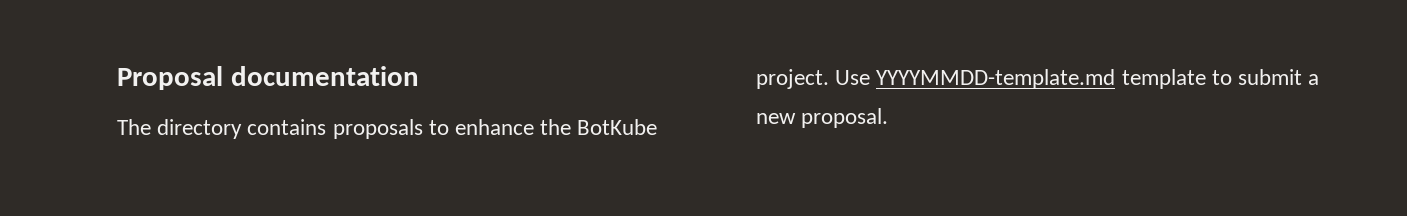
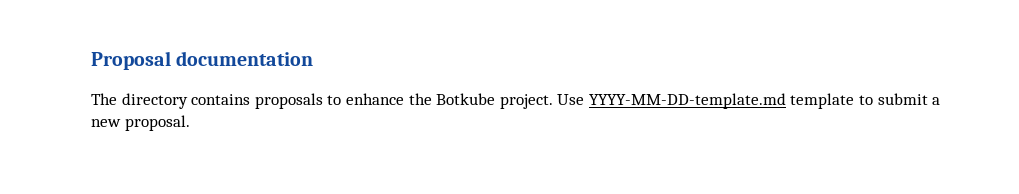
- The directory contains proposals to enhance the BotKube project.
+ The directory contains proposals to enhance the Botkube project.
- Use YYYYMMDD-template.md template to submit a new proposal.
+ Use YYYY-MM-DD-template.md template to submit a new proposal.

